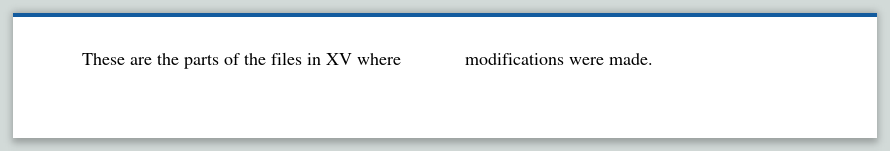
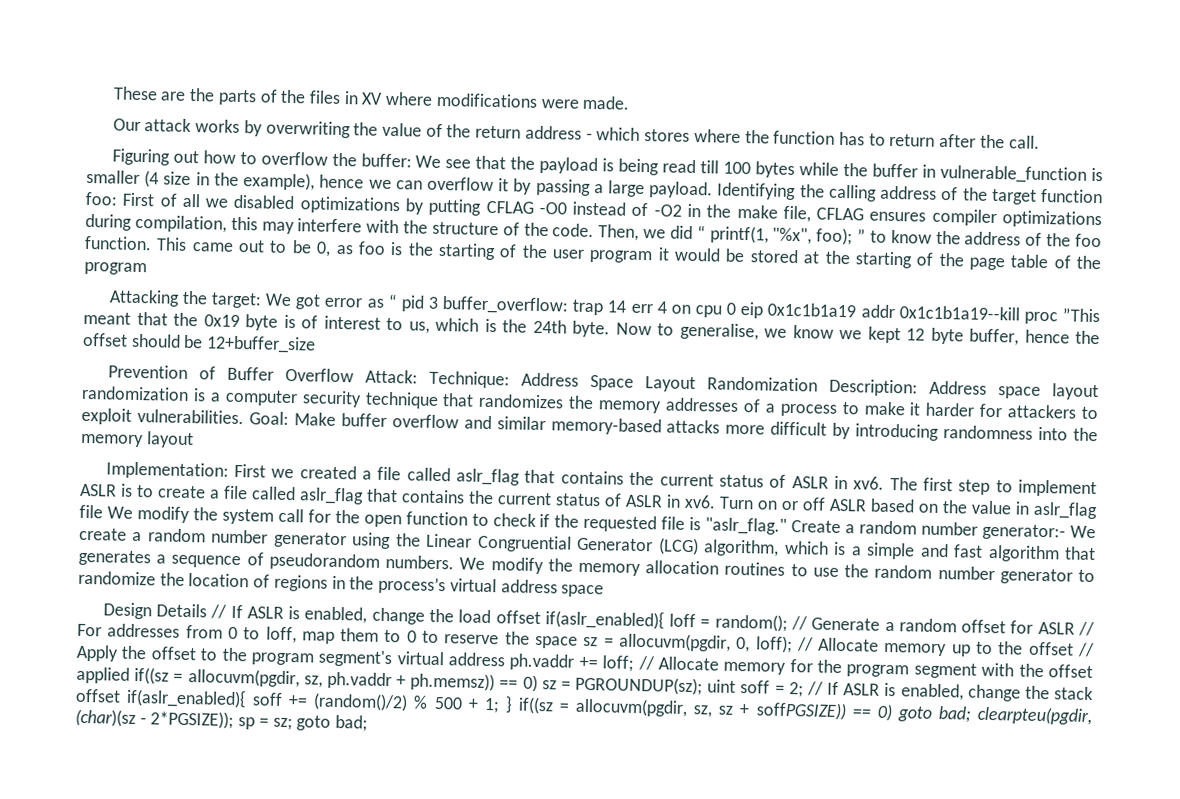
+ Our attack works by overwriting the value of the return address - which stores where the function has to return after the call.
+ Figuring out how to overflow the buffer: We see that the payload is being read till 100 bytes while the buffer in vulnerable_function is smaller (4 size in the example), hence we can overflow it by passing a large payload. Identifying the calling address of the target function foo: First of all we disabled optimizations by putting CFLAG -O0 instead of -O2 in the make file, CFLAG ensures compiler optimizations during compilation, this may interfere with the structure of the code. Then, we did “ printf(1, "%x", foo); ” to know the address of the foo function. This came out to be 0, as foo is the starting of the user program it would be stored at the starting of the page table of the program
+ Attacking the target: We got error as “ pid 3 buffer_overflow: trap 14 err 4 on cpu 0 eip 0x1c1b1a19 addr 0x1c1b1a19--kill proc ”This meant that the 0x19 byte is of interest to us, which is the 24th byte. Now to generalise, we know we kept 12 byte buffer, hence the offset should be 12+buffer_size
+ Prevention of Buffer Overflow Attack: Technique: Address Space Layout Randomization Description: Address space layout randomization is a computer security technique that randomizes the memory addresses of a process to make it harder for attackers to exploit vulnerabilities. Goal: Make buffer overflow and similar memory-based attacks more difficult by introducing randomness into the memory layout
+ Implementation: First we created a file called aslr_flag that contains the current status of ASLR in xv6. The first step to implement ASLR is to create a file called aslr_flag that contains the current status of ASLR in xv6. Turn on or off ASLR based on the value in aslr_flag file We modify the system call for the open function to check if the requested file is "aslr_flag." Create a random number generator:- We create a random number generator using the Linear Congruential Generator (LCG) algorithm, which is a simple and fast algorithm that generates a sequence of pseudorandom numbers. We modify the memory allocation routines to use the random number generator to randomize the location of regions in the process’s virtual address space
+ Design Details // If ASLR is enabled, change the load offset if(aslr_enabled){ loff = random(); // Generate a random offset for ASLR // For addresses from 0 to loff, map them to 0 to reserve the space sz = allocuvm(pgdir, 0, loff); // Allocate memory up to the offset // Apply the offset to the program segment's virtual address ph.vaddr += loff; // Allocate memory for the program segment with the offset applied if((sz = allocuvm(pgdir, sz, ph.vaddr + ph.memsz)) == 0) sz = PGROUNDUP(sz); uint soff = 2; // If ASLR is enabled, change the stack offset if(aslr_enabled){ soff += (random()/2) % 500 + 1; } if((sz = allocuvm(pgdir, sz, sz + soffPGSIZE)) == 0) goto bad; clearpteu(pgdir, (char)(sz - 2*PGSIZE)); sp = sz; goto bad;

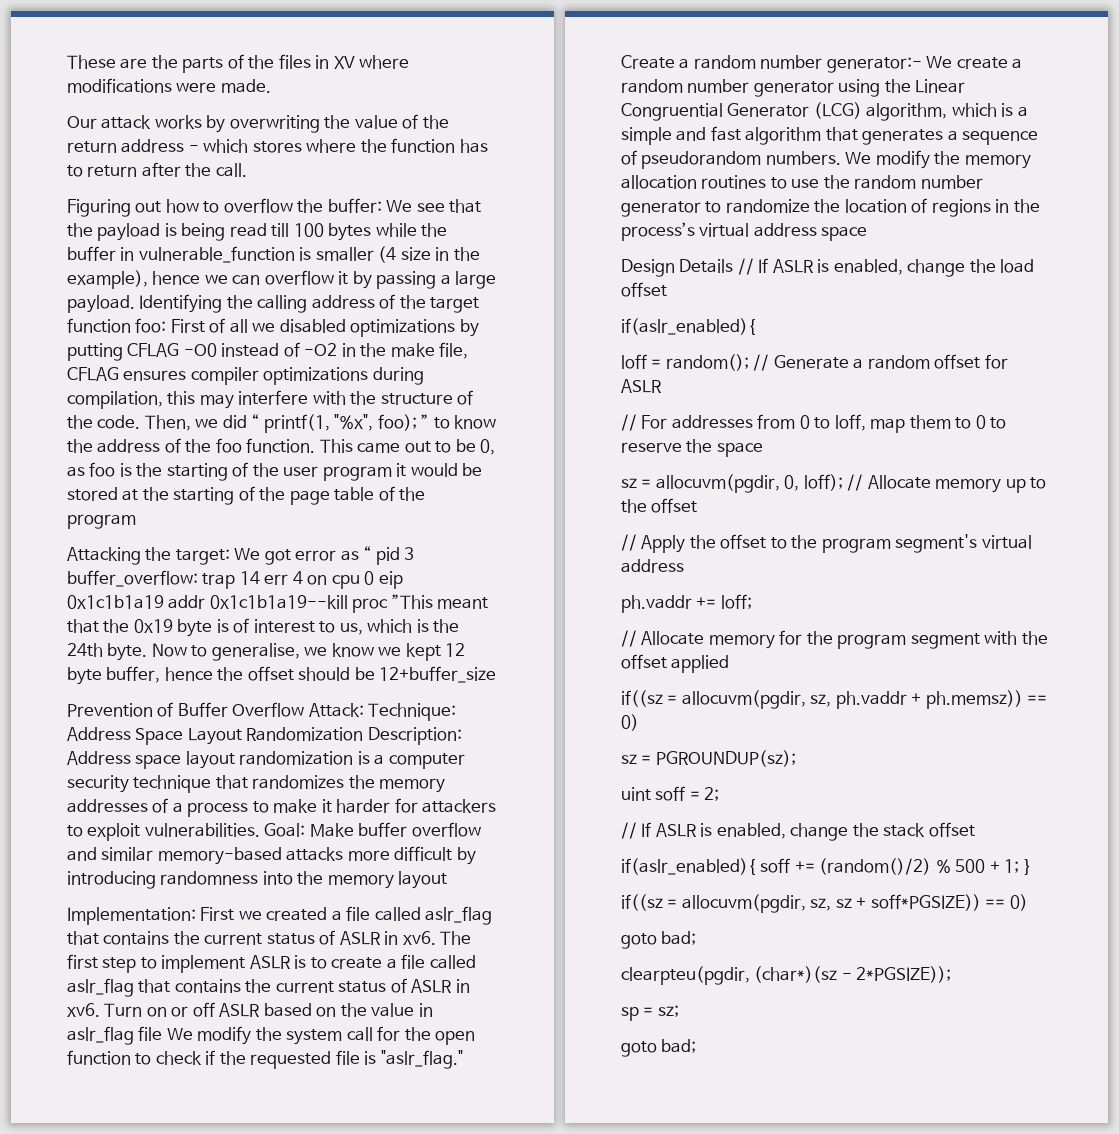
- Design Details // If ASLR is enabled, change the load offset if(aslr_enabled){ loff = random();
+ Design Details // If ASLR is enabled, change the load offset
+ if(aslr_enabled){
+ loff = random();
- // Generate a random offset for ASLR // For addresses from 0 to loff, map them to 0 to reserve the space sz = allocuvm(pgdir, 0, loff);
+ // Generate a random offset for ASLR
+ // For addresses from 0 to loff, map them to 0 to reserve the space
+ sz = allocuvm(pgdir, 0, loff);
- // Allocate memory up to the offset // Apply the offset to the program segment's virtual address ph.vaddr += loff; // Allocate memory for the program segment with the offset applied if((sz = allocuvm(pgdir, sz, ph.vaddr + ph.memsz)) == 0) sz = PGROUNDUP(sz); uint soff = 2; // If ASLR is enabled, change the stack offset if(aslr_enabled){ soff += (random()/2) % 500 + 1;
+ // Allocate memory up to the offset
+ // Apply the offset to the program segment's virtual address
+ ph.vaddr += loff;
+ // Allocate memory for the program segment with the offset applied
+ if((sz = allocuvm(pgdir, sz, ph.vaddr + ph.memsz)) == 0)
+ sz = PGROUNDUP(sz);
+ uint soff = 2;
+ // If ASLR is enabled, change the stack offset
+ if(aslr_enabled){ soff += (random()/2) % 500 + 1;
- } if((sz = allocuvm(pgdir, sz, sz + soffPGSIZE)) == 0) goto bad; clearpteu(pgdir, (char)(sz - 2*PGSIZE)); sp = sz; goto bad;
+ }
+ if((sz = allocuvm(pgdir, sz, sz + soff*PGSIZE)) == 0)
+ goto bad;
+ clearpteu(pgdir, (char*)(sz - 2*PGSIZE));
+ sp = sz;
+ goto bad;

